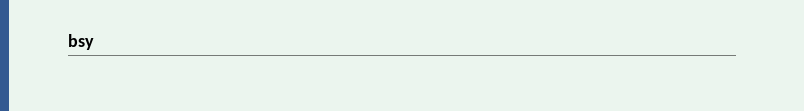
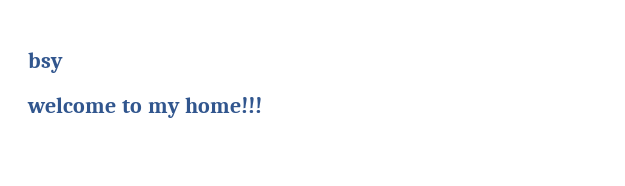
+ welcome to my home!!!

